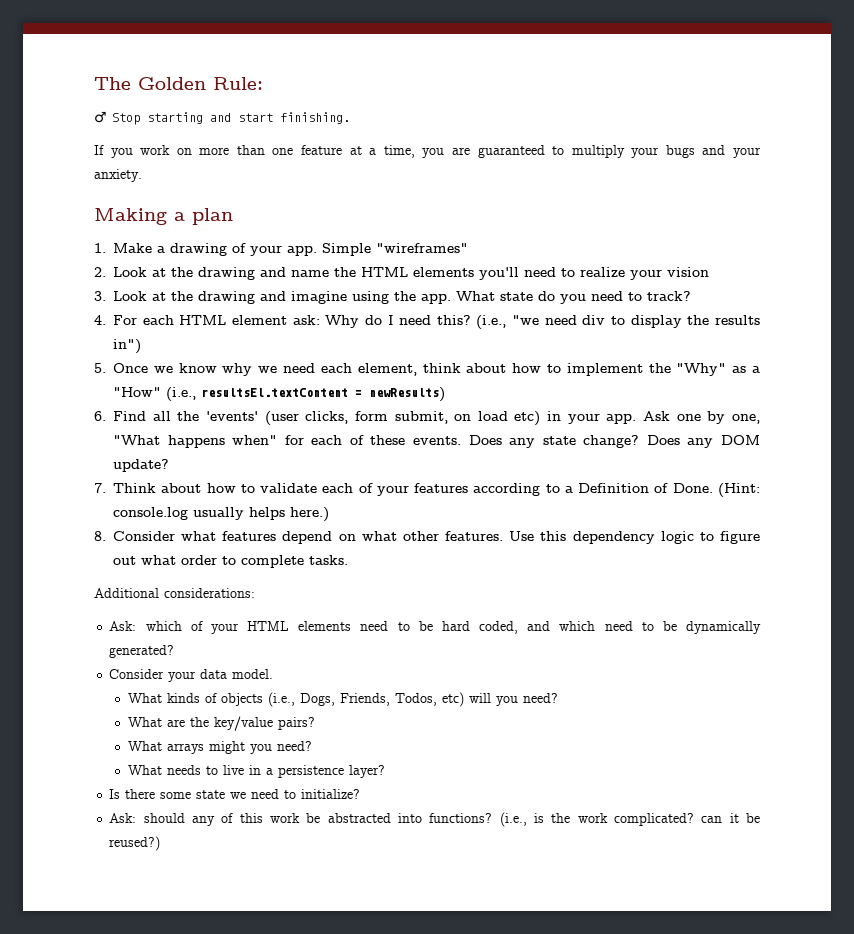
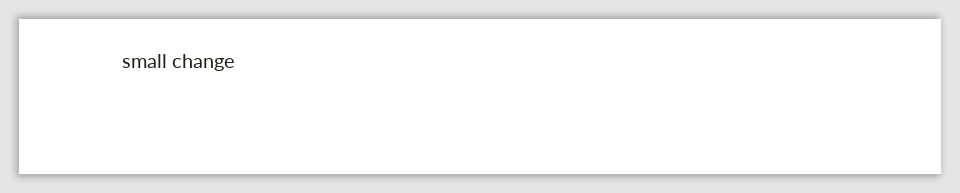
- The Golden Rule:
- ♂ Stop starting and start finishing.
- If you work on more than one feature at a time, you are guaranteed to multiply your bugs and your anxiety.
- Making a plan
- 1. Make a drawing of your app. Simple "wireframes"
- 2. Look at the drawing and name the HTML elements you'll need to realize your vision
- 3. Look at the drawing and imagine using the app. What state do you need to track?
- 4. For each HTML element ask: Why do I need this? (i.e., "we need div to display the results in")
- 5. Once we know why we need each element, think about how to implement the "Why" as a "How" (i.e., resultsEl.textContent = newResults)
- 6. Find all the 'events' (user clicks, form submit, on load etc) in your app. Ask one by one, "What happens when" for each of these events. Does any state change? Does any DOM update?
- 7. Think about how to validate each of your features according to a Definition of Done. (Hint: console.log usually helps here.)
- 8. Consider what features depend on what other features. Use this dependency logic to figure out what order to complete tasks.
- Additional considerations:
- Ask: which of your HTML elements need to be hard coded, and which need to be dynamically generated?
- Consider your data model.
- What kinds of objects (i.e., Dogs, Friends, Todos, etc) will you need?
- What are the key/value pairs?
- What arrays might you need?
- What needs to live in a persistence layer?
- Is there some state we need to initialize?
- Ask: should any of this work be abstracted into functions? (i.e., is the work complicated? can it be reused?)
+ small change

